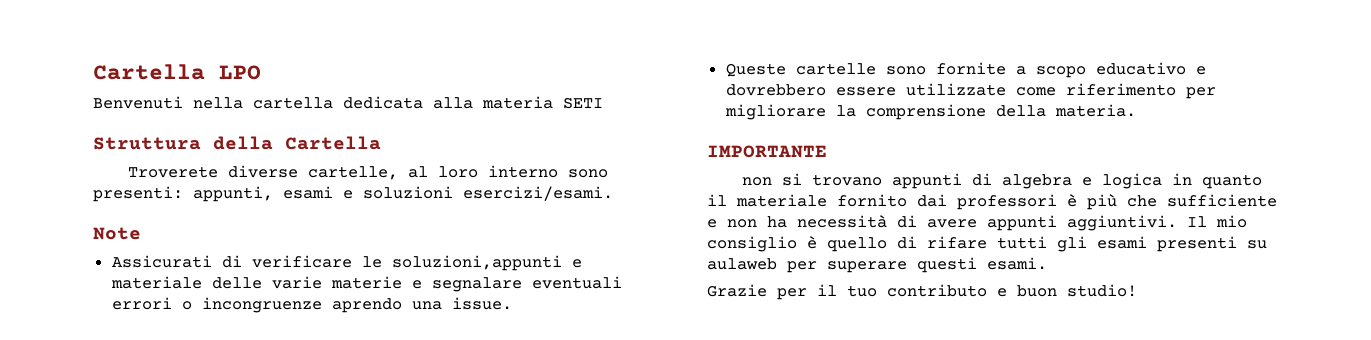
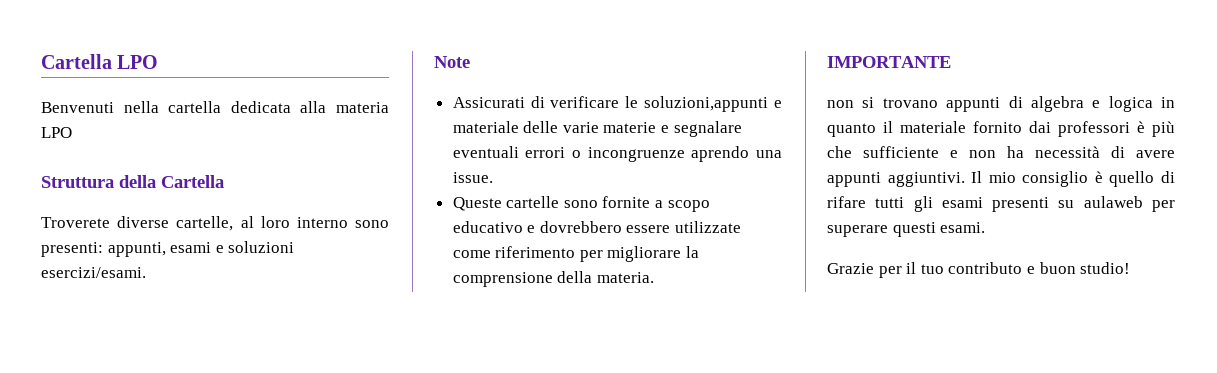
- Benvenuti nella cartella dedicata alla materia SETI
+ Benvenuti nella cartella dedicata alla materia LPO

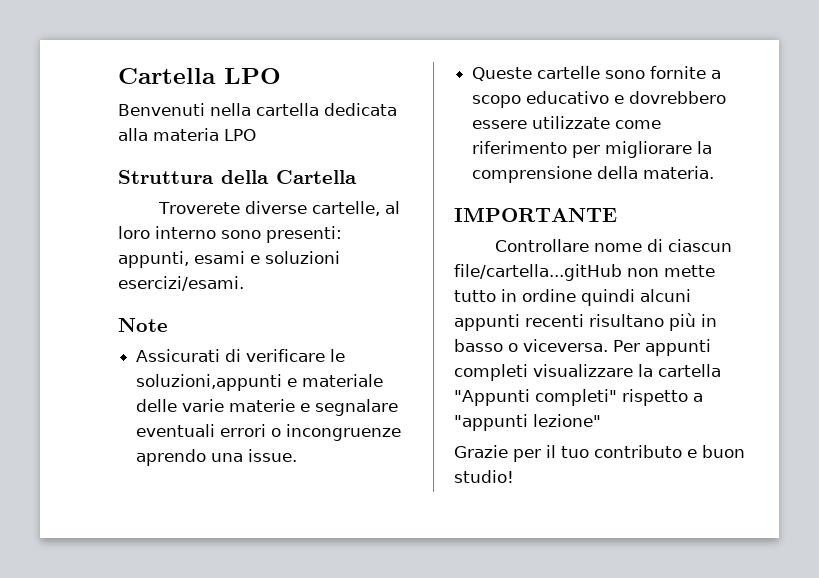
- non si trovano appunti di algebra e logica in quanto il materiale fornito dai professori è più che sufficiente e non ha necessità di avere appunti aggiuntivi. Il mio consiglio è quello di rifare tutti gli esami presenti su aulaweb per superare questi esami.
+ Controllare nome di ciascun file/cartella...gitHub non mette tutto in ordine quindi alcuni appunti recenti risultano più in basso o viceversa. Per appunti completi visualizzare la cartella "Appunti completi" rispetto a "appunti lezione"

